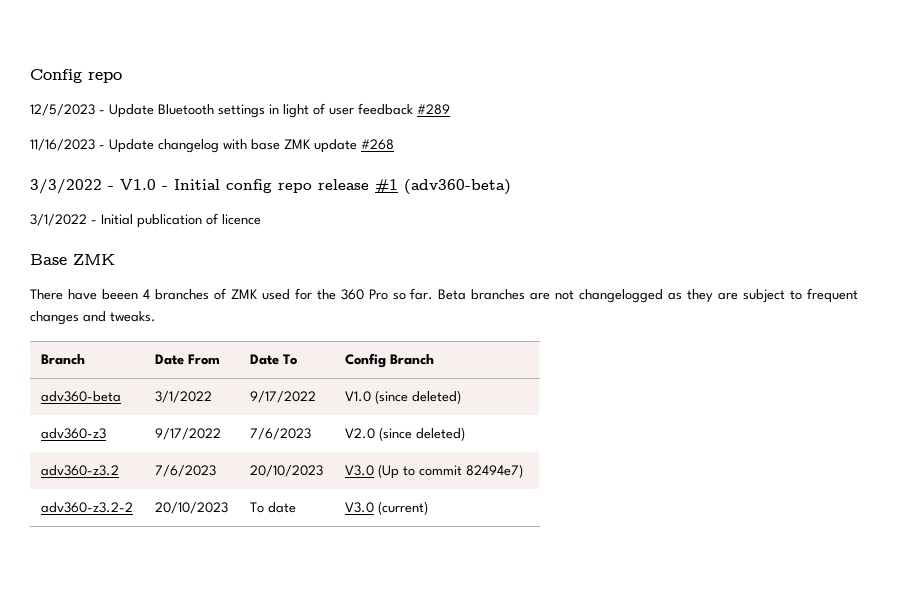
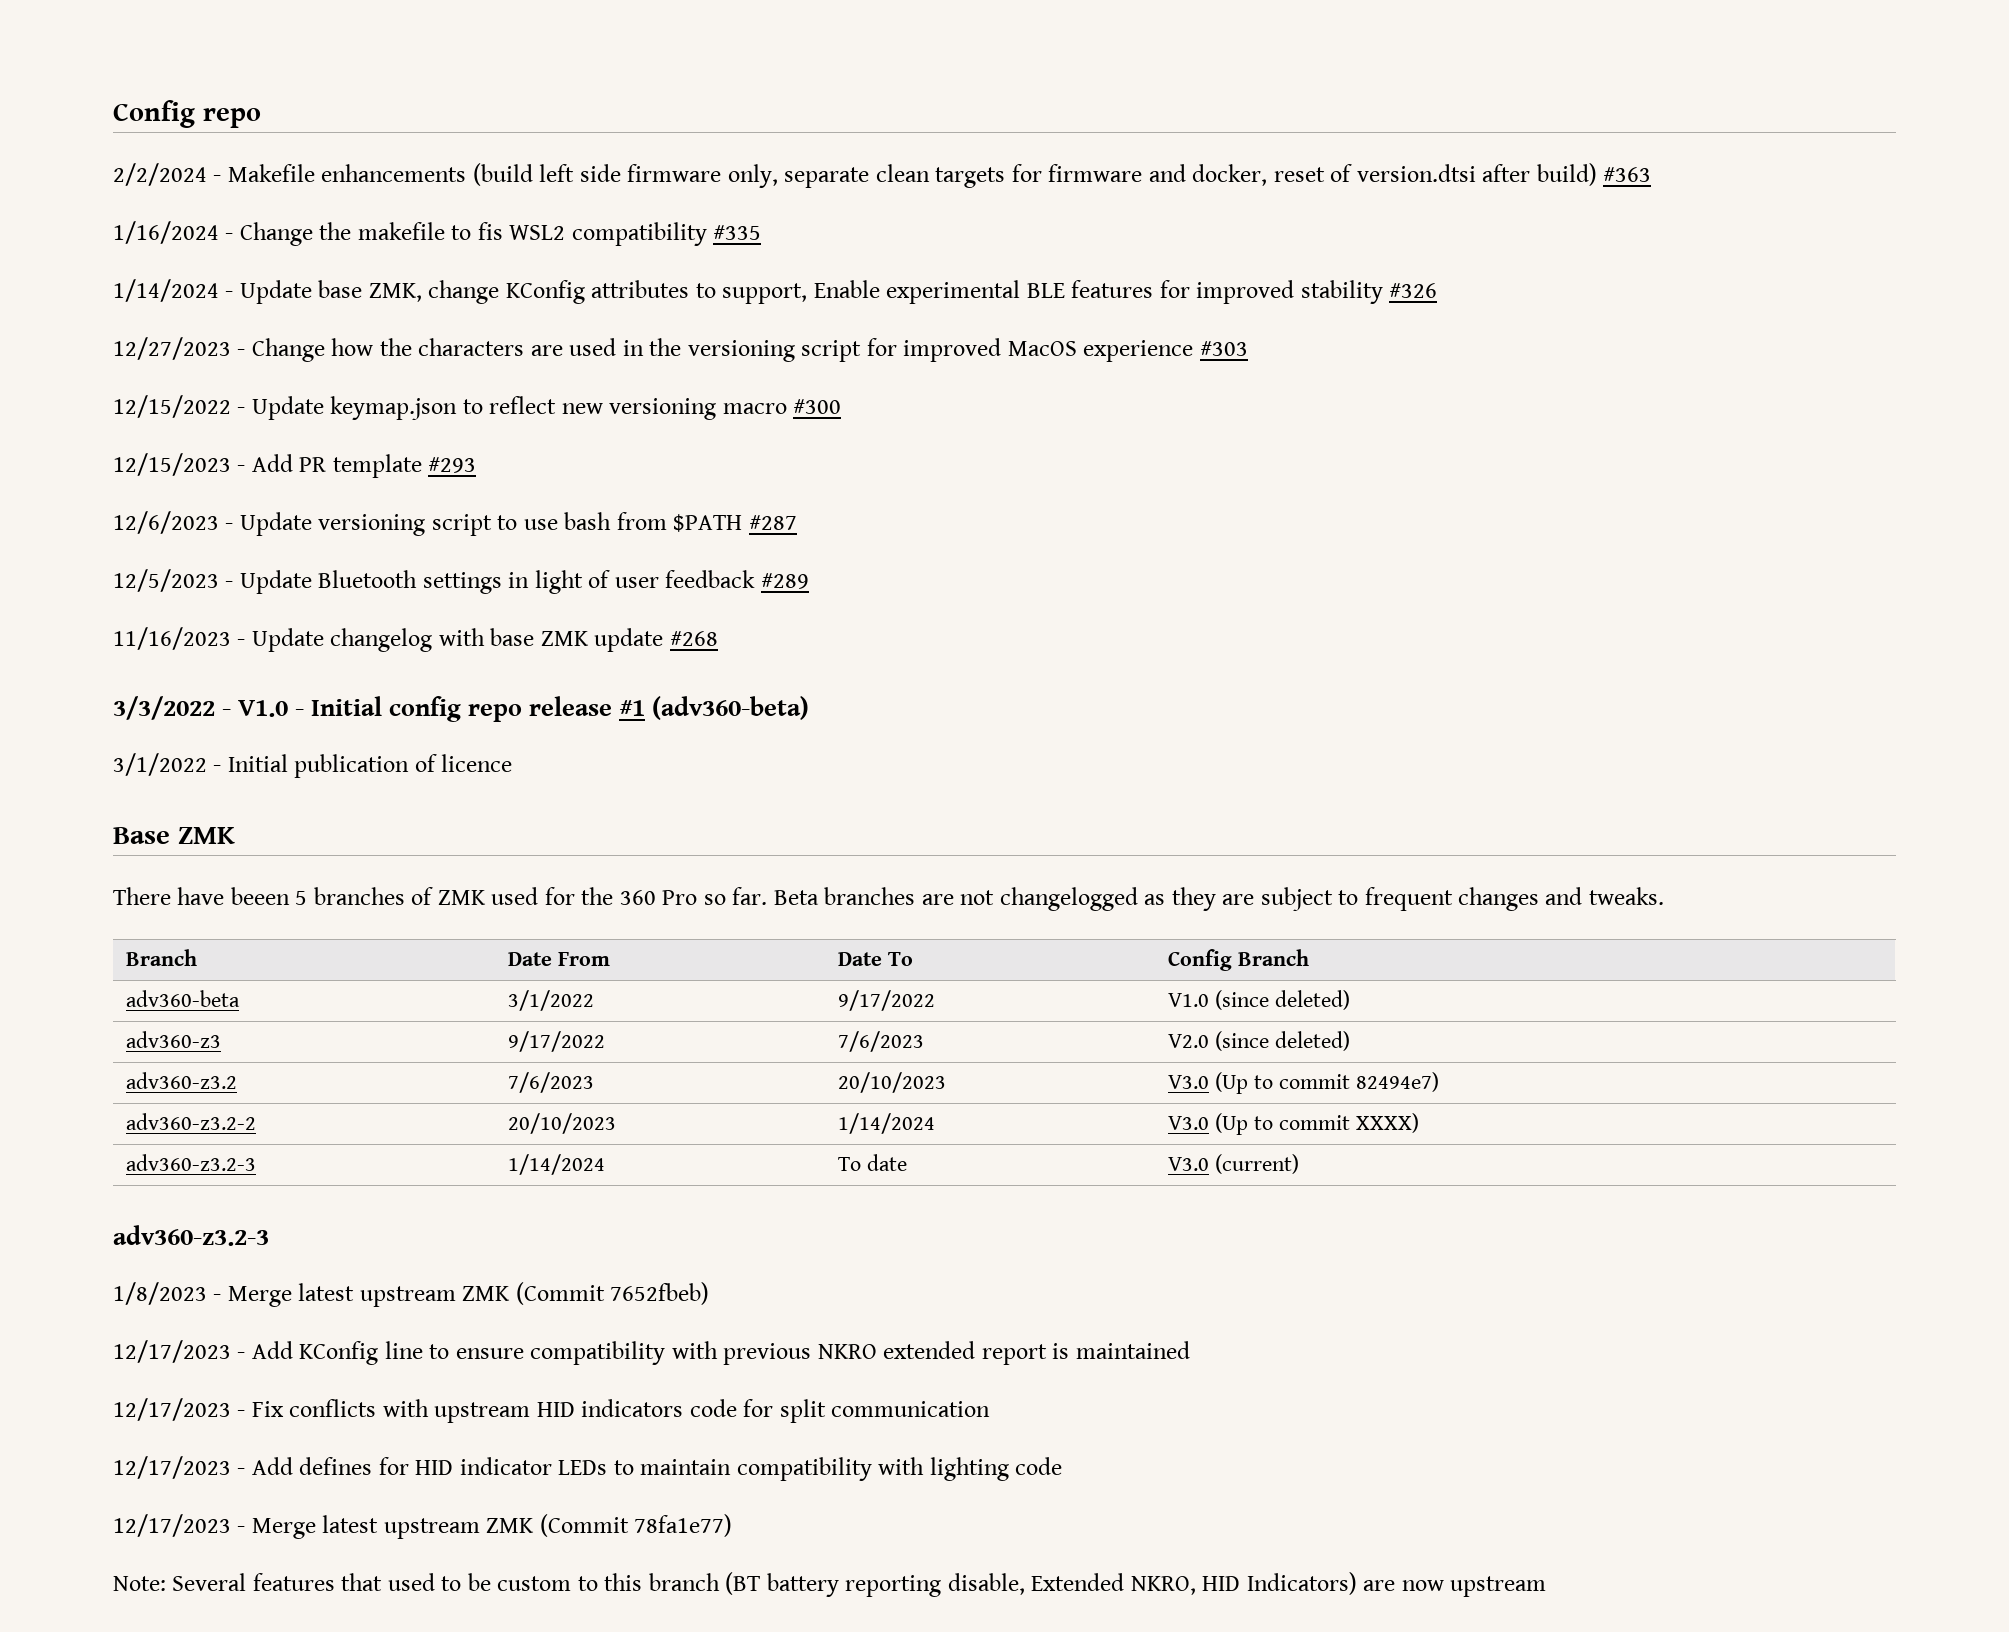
+ 2/2/2024 - Makefile enhancements (build left side firmware only, separate clean targets for firmware and docker, reset of version.dtsi after build) #363
+ 1/16/2024 - Change the makefile to fis WSL2 compatibility #335
+ 1/14/2024 - Update base ZMK, change KConfig attributes to support, Enable experimental BLE features for improved stability #326
+ 12/27/2023 - Change how the characters are used in the versioning script for improved MacOS experience #303
+ 12/15/2022 - Update keymap.json to reflect new versioning macro #300
+ 12/15/2023 - Add PR template #293
+ 12/6/2023 - Update versioning script to use bash from $PATH #287
- There have beeen 4 branches of ZMK used for the 360 Pro so far.
+ There have beeen 5 branches of ZMK used for the 360 Pro so far.
- adv360-z3.2-2 | 20/10/2023 | To date | V3.0 (current)
+ adv360-z3.2-2 | 20/10/2023 | 1/14/2024 | V3.0 (Up to commit XXXX)
+ adv360-z3.2-3 | 1/14/2024 | To date | V3.0 (current)
+ adv360-z3.2-3
+ 1/8/2023 - Merge latest upstream ZMK (Commit 7652fbeb)
+ 12/17/2023 - Add KConfig line to ensure compatibility with previous NKRO extended report is maintained
+ 12/17/2023 - Fix conflicts with upstream HID indicators code for split communication
+ 12/17/2023 - Add defines for HID indicator LEDs to maintain compatibility with lighting code
+ 12/17/2023 - Merge latest upstream ZMK (Commit 78fa1e77)
+ Note: Several features that used to be custom to this branch (BT battery reporting disable, Extended NKRO, HID Indicators) are now upstream

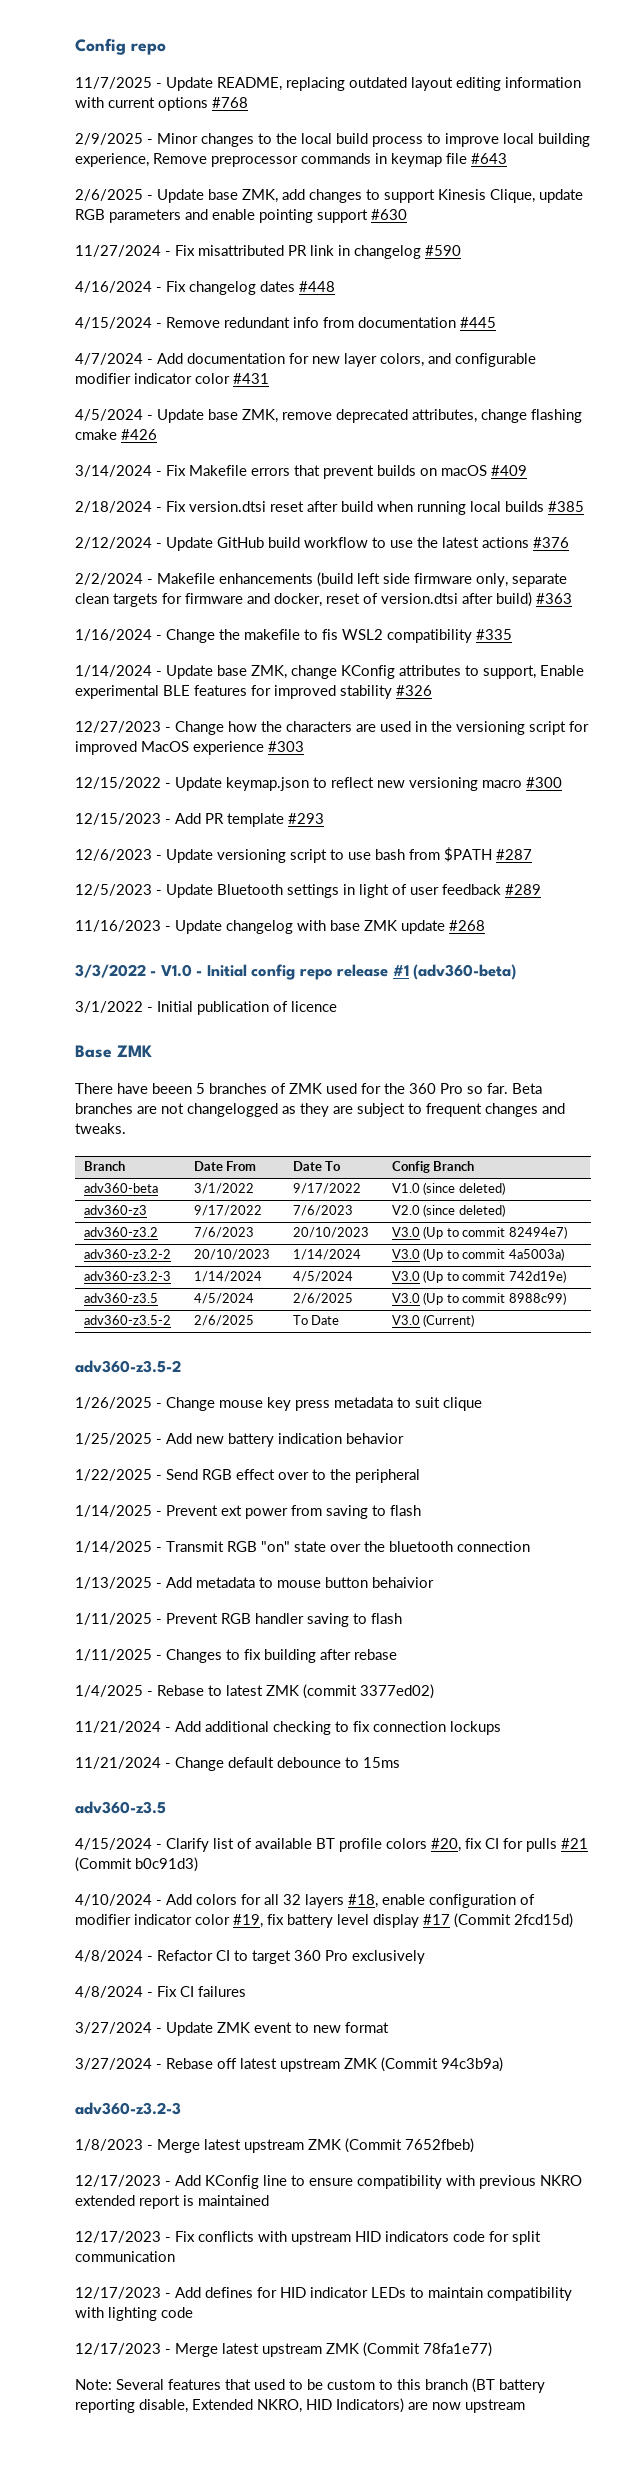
+ 11/7/2025 - Update README, replacing outdated layout editing information with current options #768
+ 2/9/2025 - Minor changes to the local build process to improve local building experience, Remove preprocessor commands in keymap file #643
+ 2/6/2025 - Update base ZMK, add changes to support Kinesis Clique, update RGB parameters and enable pointing support #630
+ 11/27/2024 - Fix misattributed PR link in changelog #590
+ 4/16/2024 - Fix changelog dates #448
+ 4/15/2024 - Remove redundant info from documentation #445
+ 4/7/2024 - Add documentation for new layer colors, and configurable modifier indicator color #431
+ 4/5/2024 - Update base ZMK, remove deprecated attributes, change flashing cmake #426
+ 3/14/2024 - Fix Makefile errors that prevent builds on macOS #409
+ 2/18/2024 - Fix version.dtsi reset after build when running local builds #385
+ 2/12/2024 - Update GitHub build workflow to use the latest actions #376
- adv360-z3.2-2 | 20/10/2023 | 1/14/2024 | V3.0 (Up to commit XXXX)
+ adv360-z3.2-2 | 20/10/2023 | 1/14/2024 | V3.0 (Up to commit 4a5003a)
- adv360-z3.2-3 | 1/14/2024 | To date | V3.0 (current)
+ adv360-z3.2-3 | 1/14/2024 | 4/5/2024 | V3.0 (Up to commit 742d19e)
+ adv360-z3.5 | 4/5/2024 | 2/6/2025 | V3.0 (Up to commit 8988c99)
+ adv360-z3.5-2 | 2/6/2025 | To Date | V3.0 (Current)
+ adv360-z3.5-2
+ 1/26/2025 - Change mouse key press metadata to suit clique
+ 1/25/2025 - Add new battery indication behavior
+ 1/22/2025 - Send RGB effect over to the peripheral
+ 1/14/2025 - Prevent ext power from saving to flash
+ 1/14/2025 - Transmit RGB "on" state over the bluetooth connection
+ 1/13/2025 - Add metadata to mouse button behaivior
+ 1/11/2025 - Prevent RGB handler saving to flash
+ 1/11/2025 - Changes to fix building after rebase
+ 1/4/2025 - Rebase to latest ZMK (commit 3377ed02)
+ 11/21/2024 - Add additional checking to fix connection lockups
+ 11/21/2024 - Change default debounce to 15ms
+ adv360-z3.5
+ 4/15/2024 - Clarify list of available BT profile colors #20, fix CI for pulls #21 (Commit b0c91d3)
+ 4/10/2024 - Add colors for all 32 layers #18, enable configuration of modifier indicator color #19, fix battery level display #17 (Commit 2fcd15d)
+ 4/8/2024 - Refactor CI to target 360 Pro exclusively
+ 4/8/2024 - Fix CI failures
+ 3/27/2024 - Update ZMK event to new format
+ 3/27/2024 - Rebase off latest upstream ZMK (Commit 94c3b9a)

